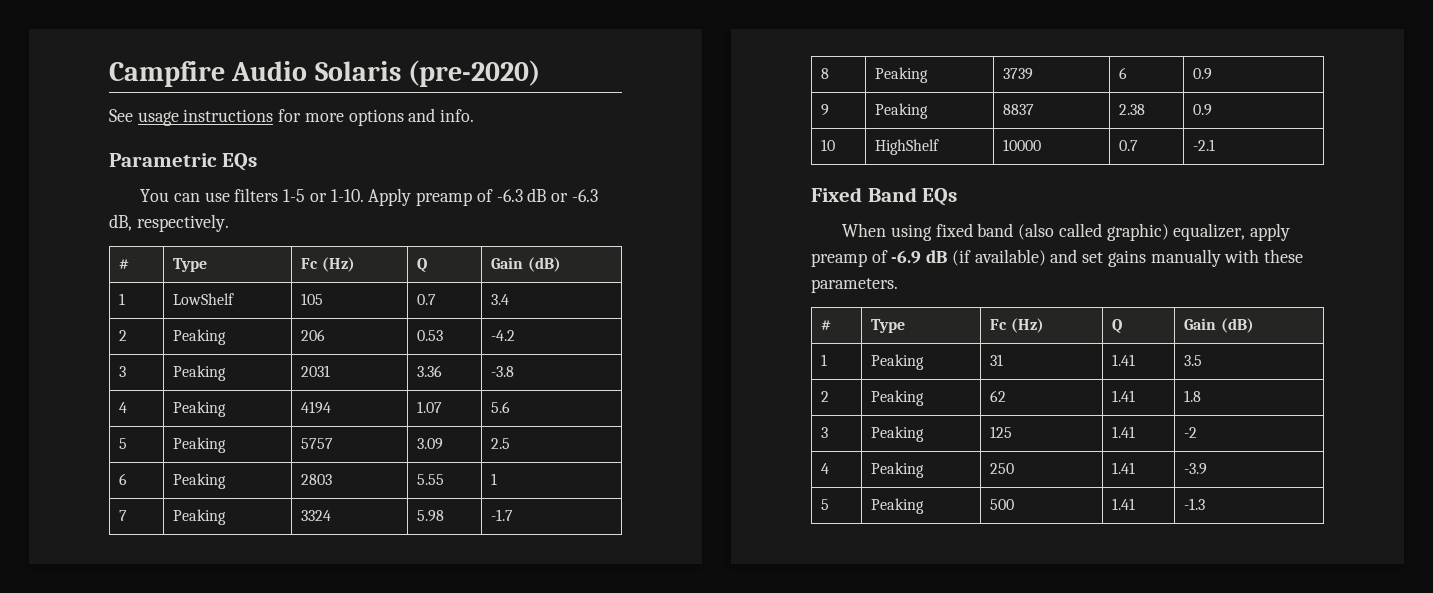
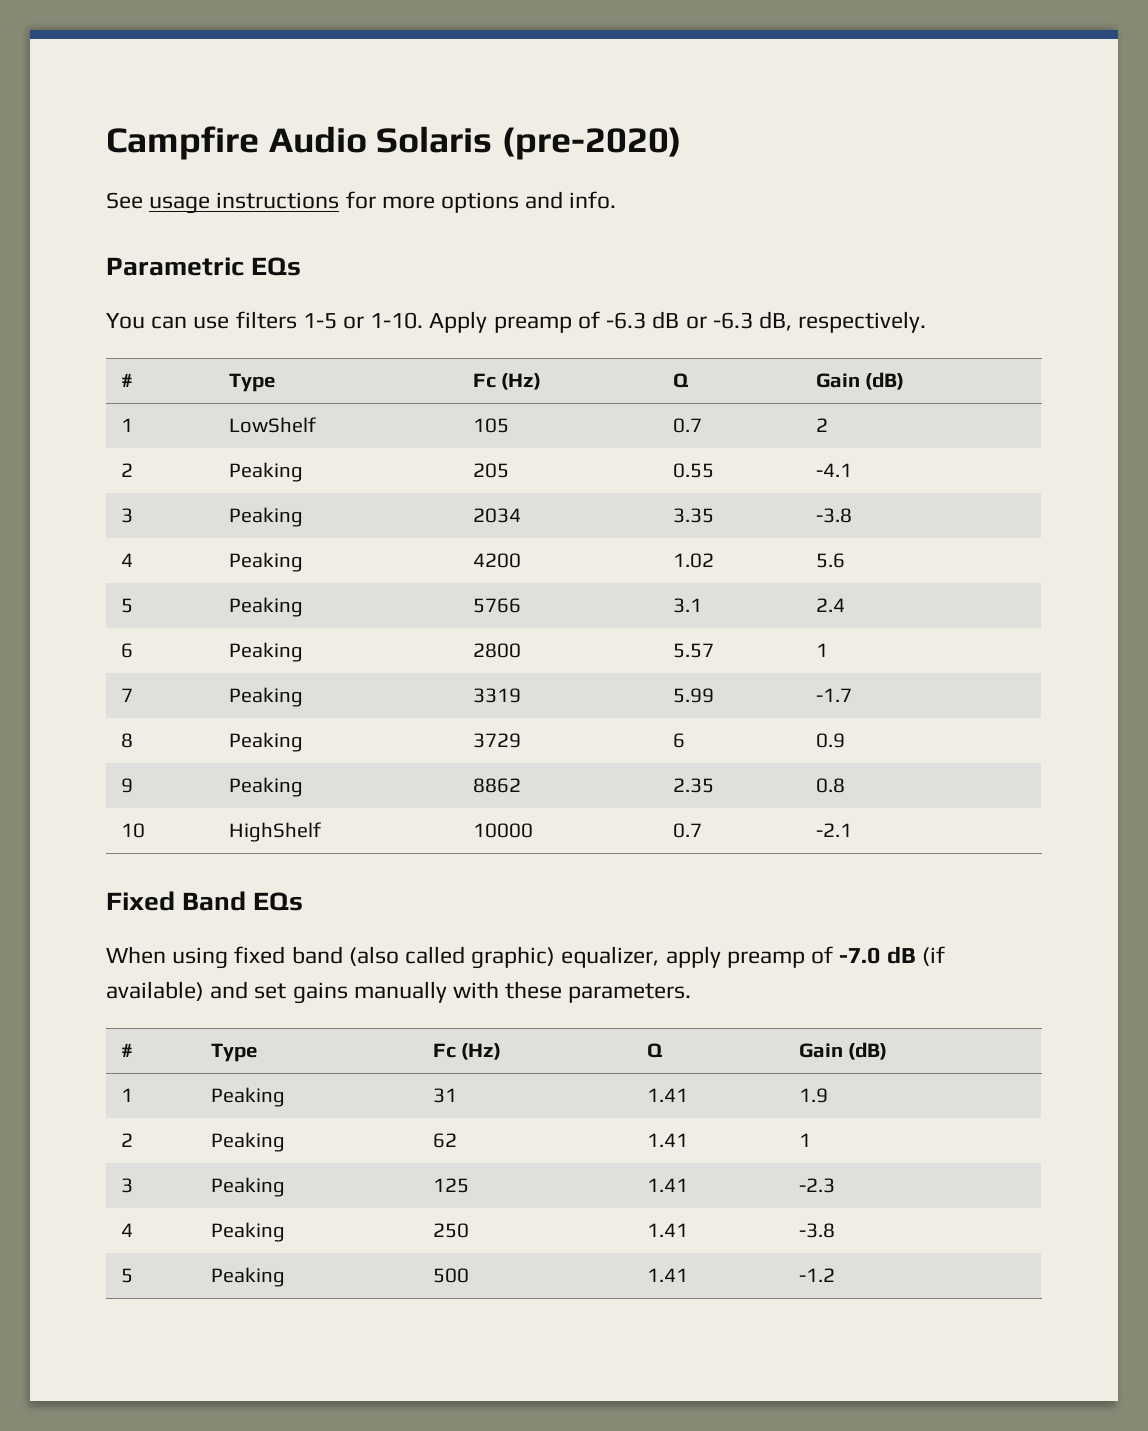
- 1 | LowShelf | 105 | 0.7 | 3.4
- 2 | Peaking | 206 | 0.53 | -4.2
- 3 | Peaking | 2031 | 3.36 | -3.8
+ 1 | LowShelf | 105 | 0.7 | 2
+ 2 | Peaking | 205 | 0.55 | -4.1
+ 3 | Peaking | 2034 | 3.35 | -3.8
- 4 | Peaking | 4194 | 1.07 | 5.6
+ 4 | Peaking | 4200 | 1.02 | 5.6
- 5 | Peaking | 5757 | 3.09 | 2.5
+ 5 | Peaking | 5766 | 3.1 | 2.4
- 6 | Peaking | 2803 | 5.55 | 1
+ 6 | Peaking | 2800 | 5.57 | 1
- 7 | Peaking | 3324 | 5.98 | -1.7
+ 7 | Peaking | 3319 | 5.99 | -1.7
- 8 | Peaking | 3739 | 6 | 0.9
+ 8 | Peaking | 3729 | 6 | 0.9
- 9 | Peaking | 8837 | 2.38 | 0.9
+ 9 | Peaking | 8862 | 2.35 | 0.8
- When using fixed band (also called graphic) equalizer, apply preamp of -6.9 dB (if available) and set gains manually with these parameters.
+ When using fixed band (also called graphic) equalizer, apply preamp of -7.0 dB (if available) and set gains manually with these parameters.
- 1 | Peaking | 31 | 1.41 | 3.5
+ 1 | Peaking | 31 | 1.41 | 1.9
- 2 | Peaking | 62 | 1.41 | 1.8
+ 2 | Peaking | 62 | 1.41 | 1
- 3 | Peaking | 125 | 1.41 | -2
+ 3 | Peaking | 125 | 1.41 | -2.3
- 4 | Peaking | 250 | 1.41 | -3.9
+ 4 | Peaking | 250 | 1.41 | -3.8
- 5 | Peaking | 500 | 1.41 | -1.3
+ 5 | Peaking | 500 | 1.41 | -1.2

